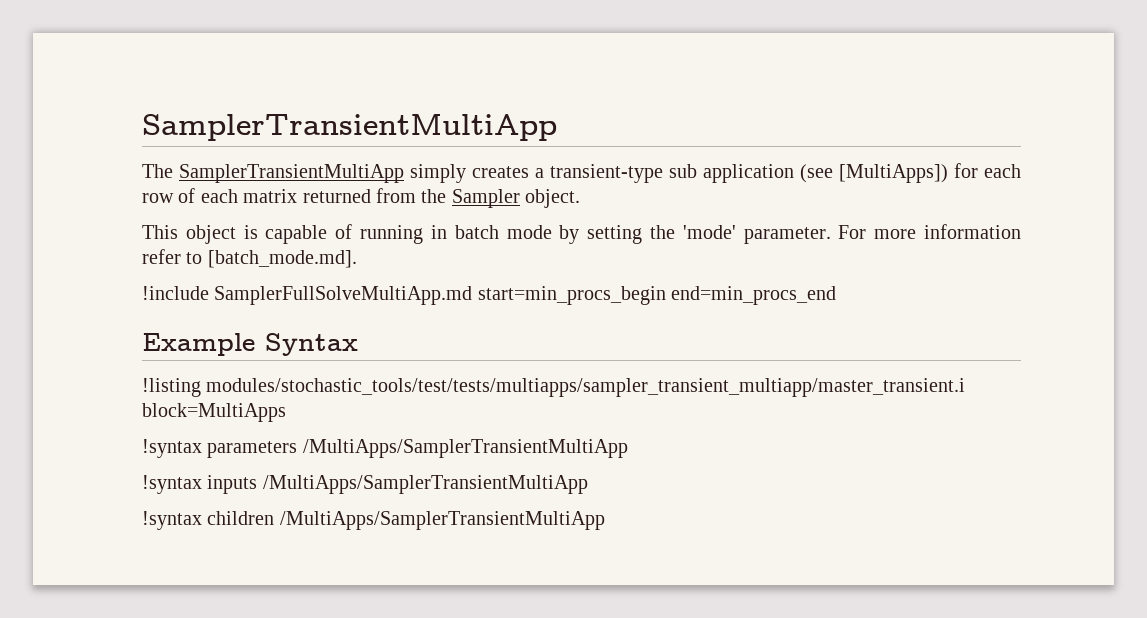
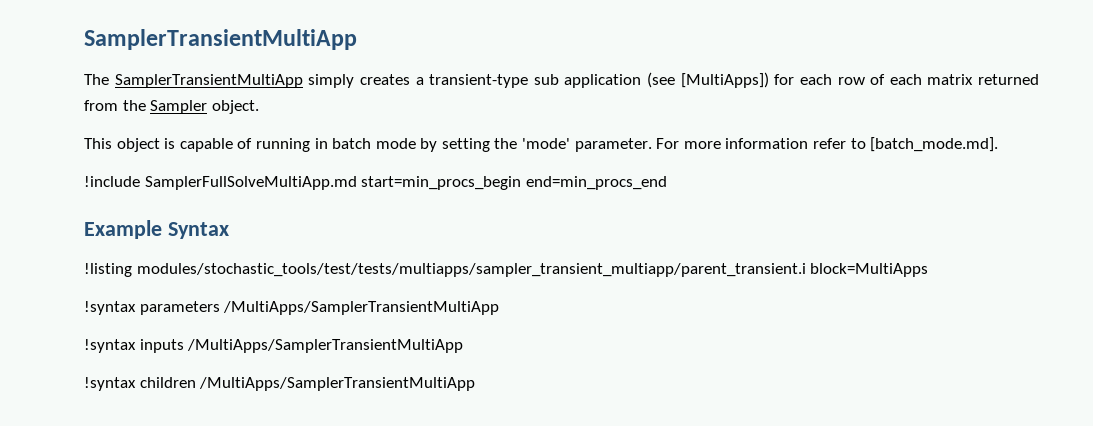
- !listing modules/stochastic_tools/test/tests/multiapps/sampler_transient_multiapp/master_transient.i block=MultiApps
+ !listing modules/stochastic_tools/test/tests/multiapps/sampler_transient_multiapp/parent_transient.i block=MultiApps

